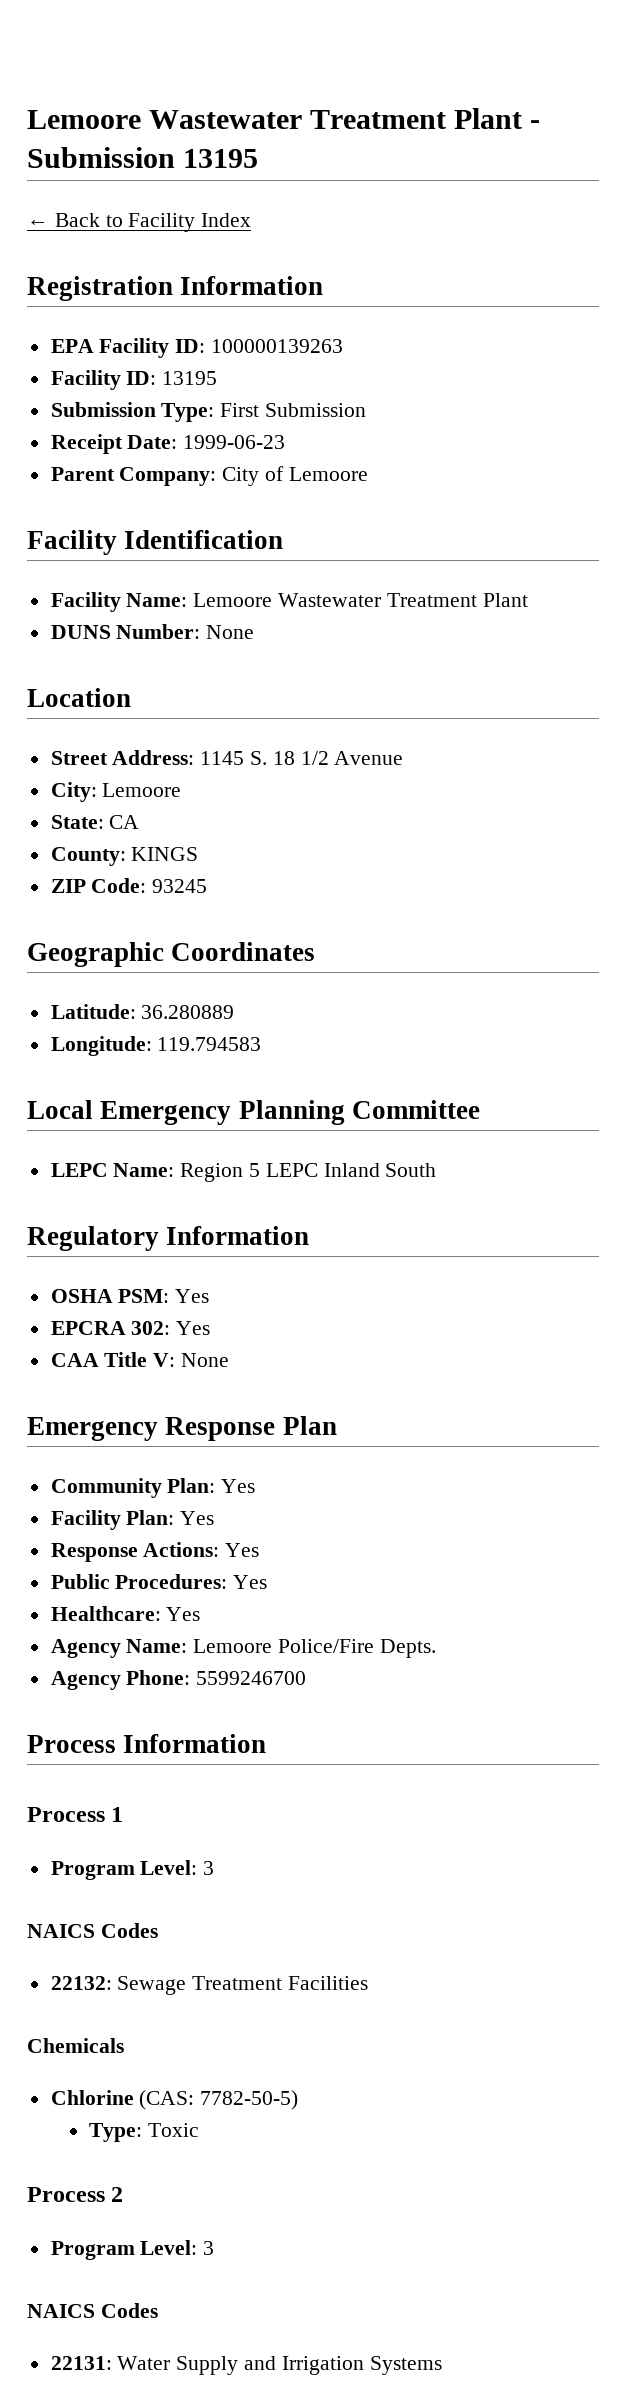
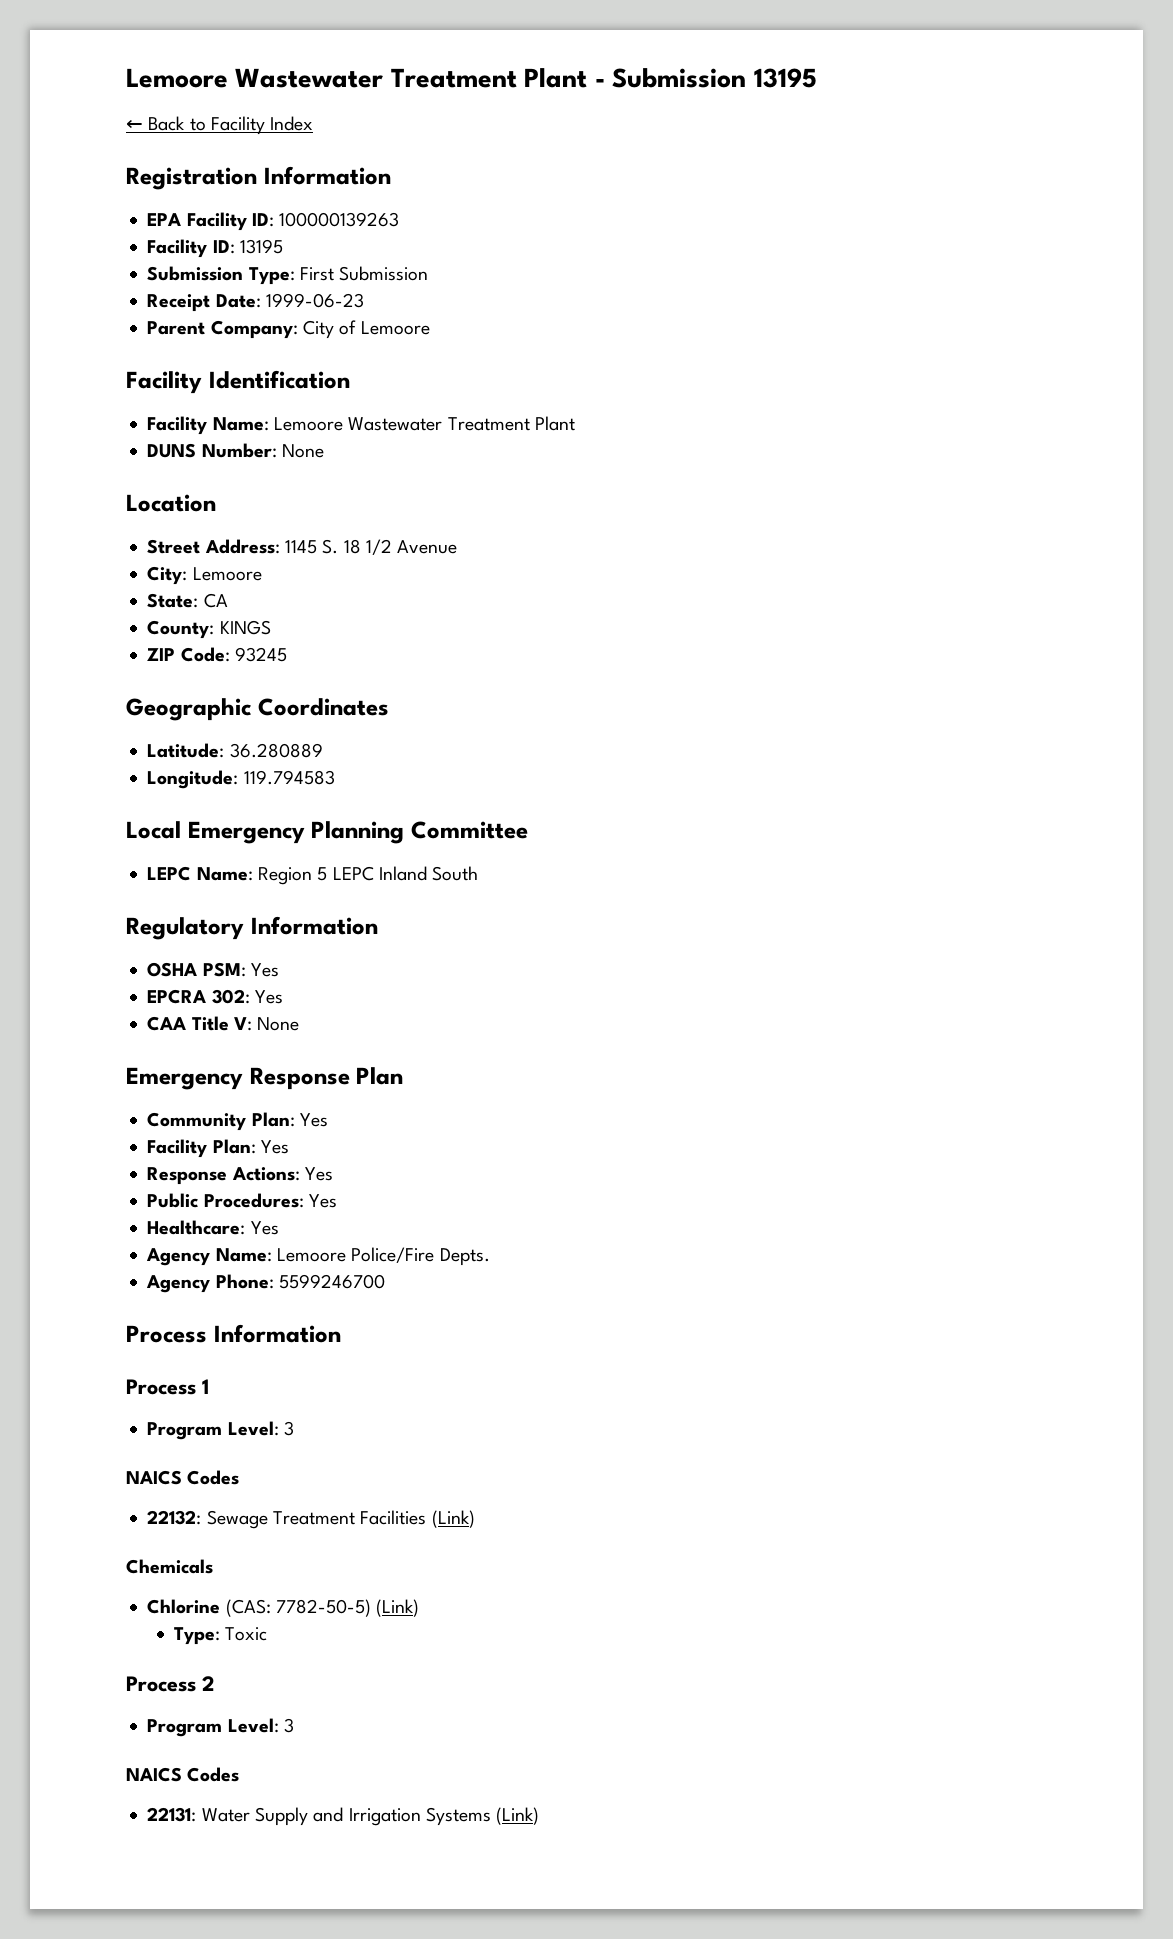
- 22132: Sewage Treatment Facilities
+ 22132: Sewage Treatment Facilities (Link)
- Chlorine (CAS: 7782-50-5)
+ Chlorine (CAS: 7782-50-5) (Link)
- 22131: Water Supply and Irrigation Systems
+ 22131: Water Supply and Irrigation Systems (Link)

